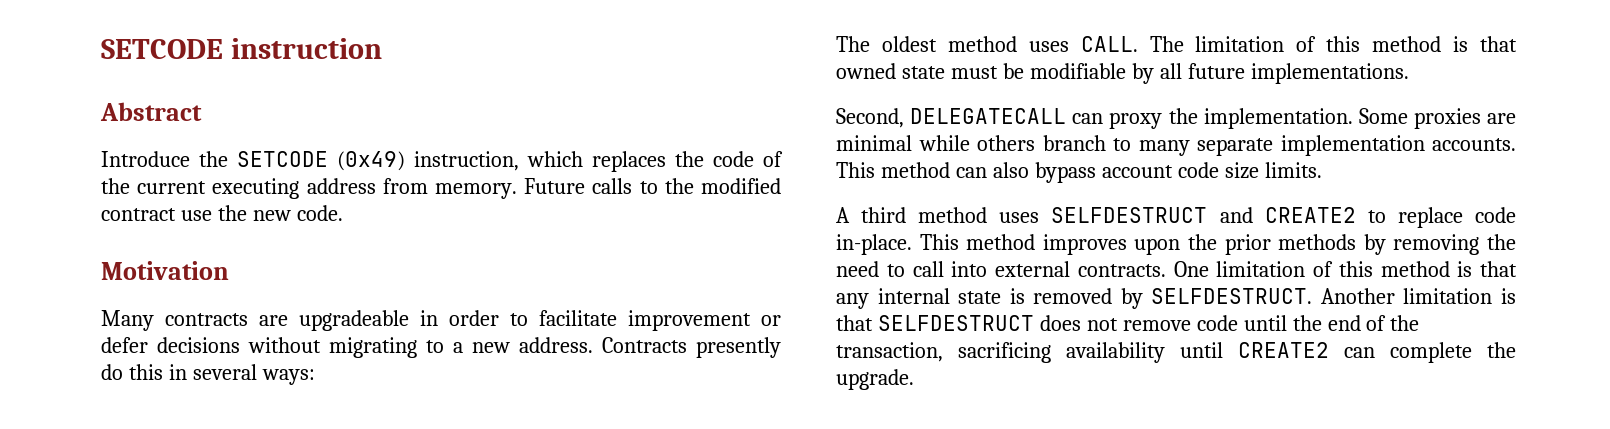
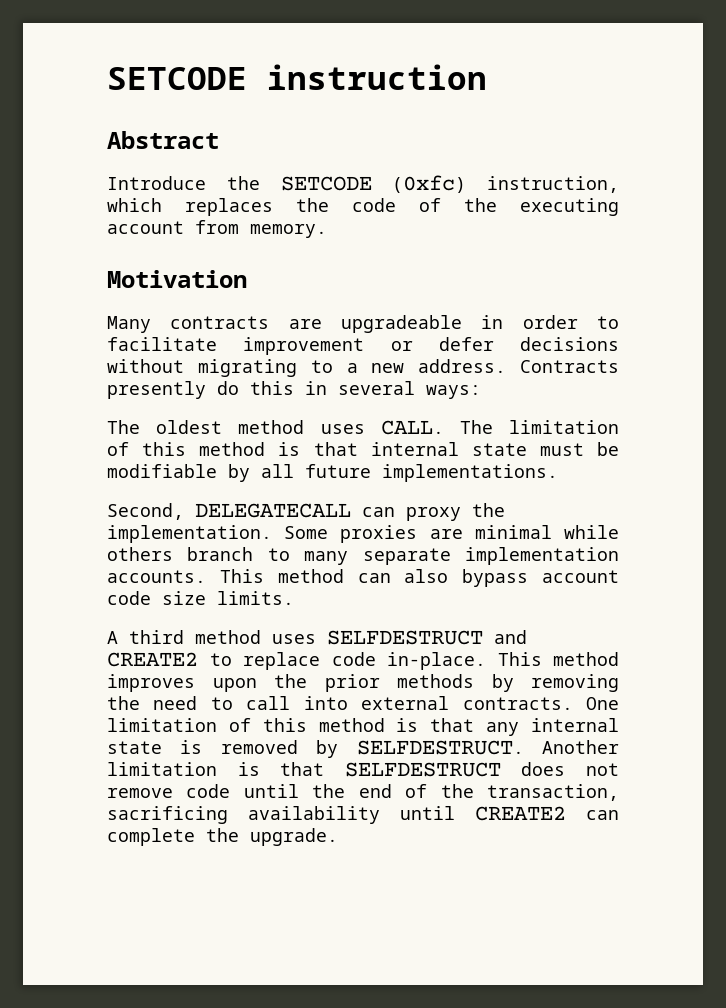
- Introduce the SETCODE (0x49) instruction, which replaces the code of the current executing address from memory. Future calls to the modified contract use the new code.
+ Introduce the SETCODE (0xfc) instruction, which replaces the code of the executing account from memory.
- The limitation of this method is that owned state must be modifiable by all future implementations.
+ The limitation of this method is that internal state must be modifiable by all future implementations.

